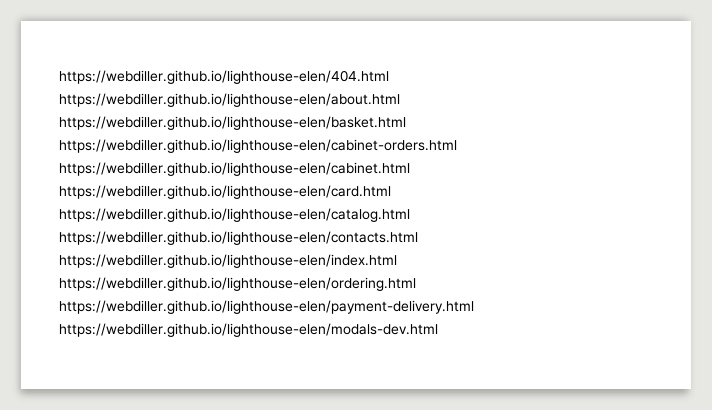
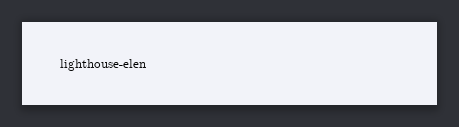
- https://webdiller.github.io/lighthouse-elen/404.html
- https://webdiller.github.io/lighthouse-elen/about.html
- https://webdiller.github.io/lighthouse-elen/basket.html
- https://webdiller.github.io/lighthouse-elen/cabinet-orders.html
- https://webdiller.github.io/lighthouse-elen/cabinet.html
- https://webdiller.github.io/lighthouse-elen/card.html
- https://webdiller.github.io/lighthouse-elen/catalog.html
- https://webdiller.github.io/lighthouse-elen/contacts.html
- https://webdiller.github.io/lighthouse-elen/index.html
- https://webdiller.github.io/lighthouse-elen/ordering.html
- https://webdiller.github.io/lighthouse-elen/payment-delivery.html
- https://webdiller.github.io/lighthouse-elen/modals-dev.html
+ lighthouse-elen

